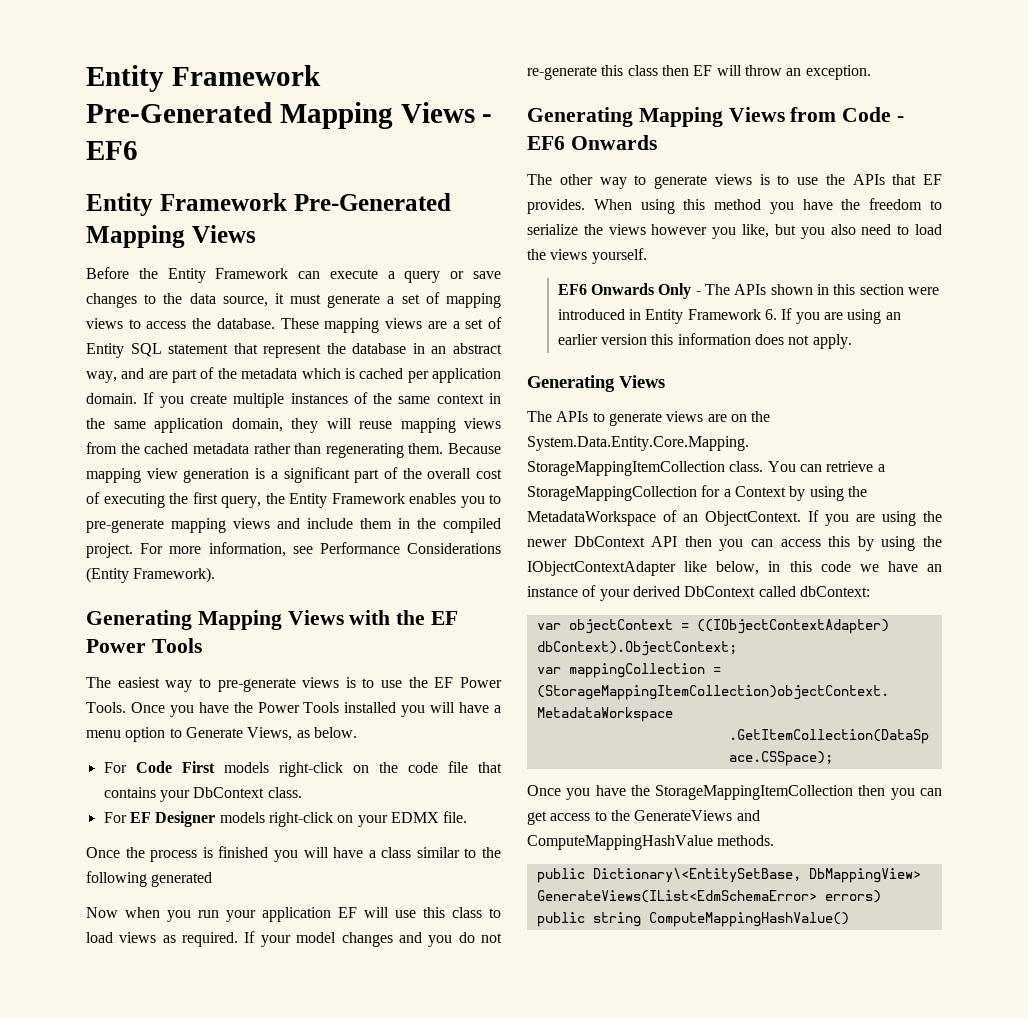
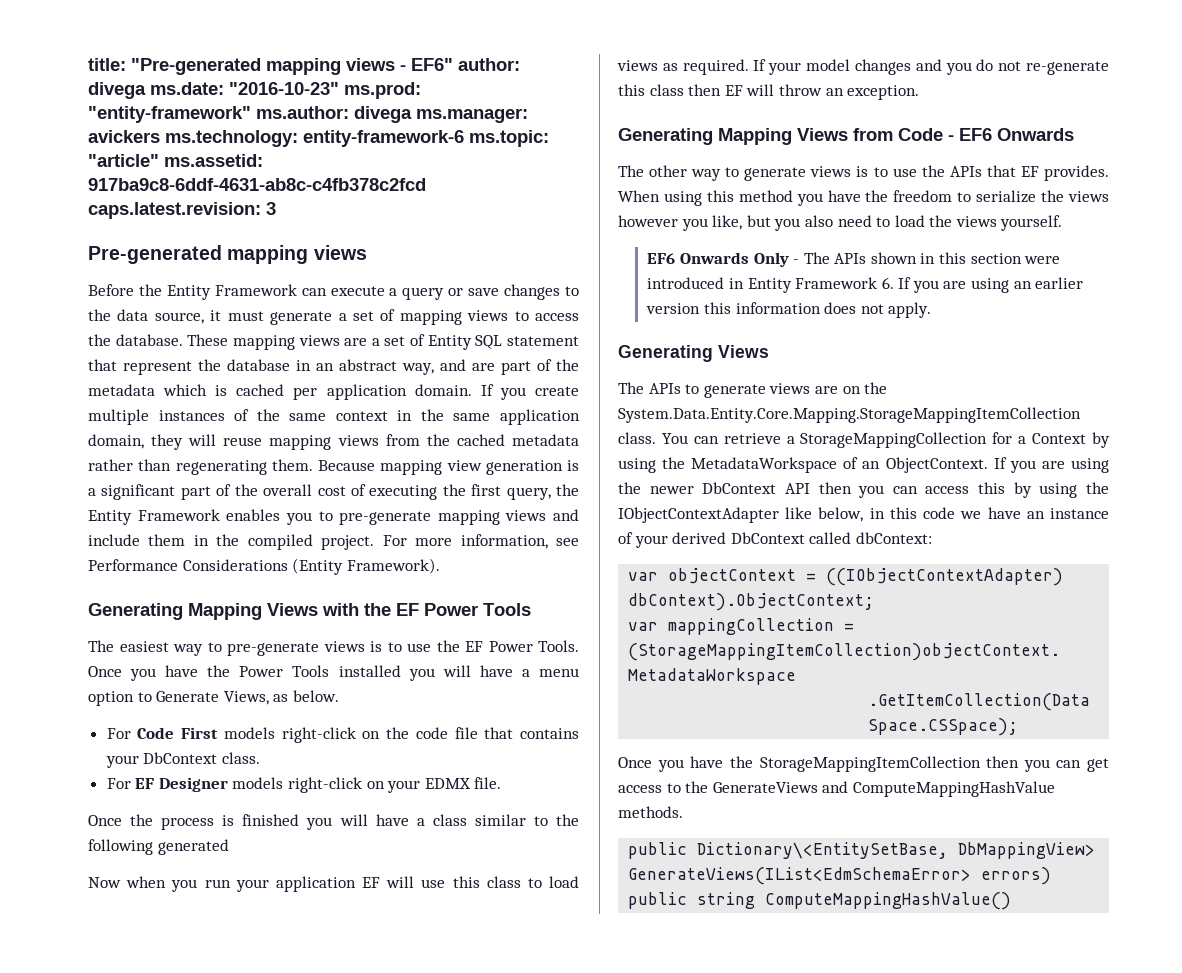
- Entity Framework Pre-Generated Mapping Views - EF6
- Entity Framework Pre-Generated Mapping Views
+ title: "Pre-generated mapping views - EF6" author: divega ms.date: "2016-10-23" ms.prod: "entity-framework" ms.author: divega ms.manager: avickers ms.technology: entity-framework-6 ms.topic: "article" ms.assetid: 917ba9c8-6ddf-4631-ab8c-c4fb378c2fcd caps.latest.revision: 3
+ Pre-generated mapping views

